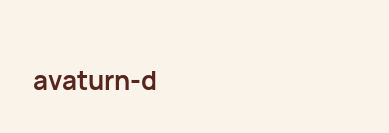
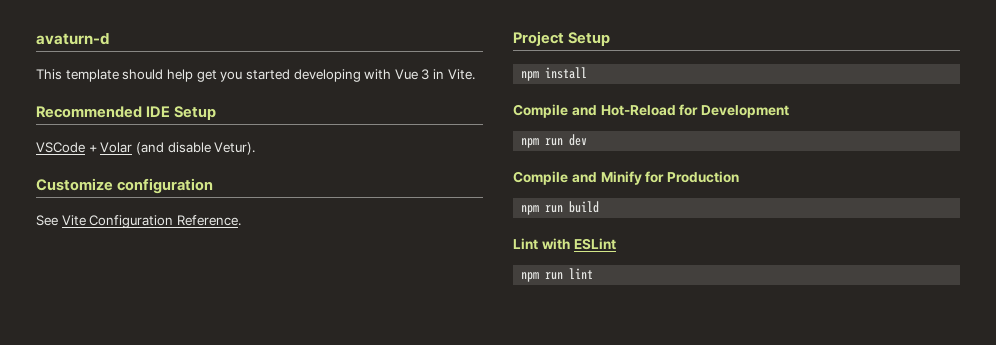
+ This template should help get you started developing with Vue 3 in Vite.
+ Recommended IDE Setup
+ VSCode + Volar (and disable Vetur).
+ Customize configuration
+ See Vite Configuration Reference.
+ Project Setup
+ npm install
+ Compile and Hot-Reload for Development
+ npm run dev
+ Compile and Minify for Production
+ npm run build
+ Lint with ESLint
+ npm run lint

